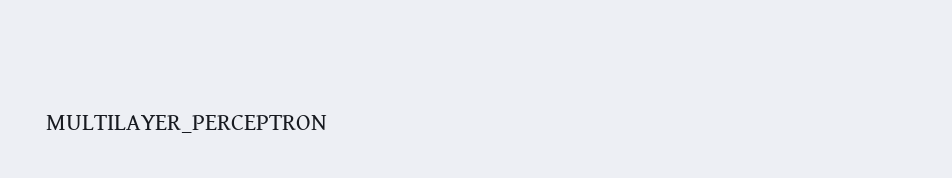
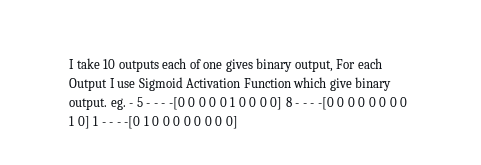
- MULTILAYER_PERCEPTRON
+ I take 10 outputs each of one gives binary output, For each Output I use Sigmoid Activation Function which give binary output. eg. - 5 - - - -[0 0 0 0 0 1 0 0 0 0] 8 - - - -[0 0 0 0 0 0 0 0 1 0] 1 - - - -[0 1 0 0 0 0 0 0 0 0]

